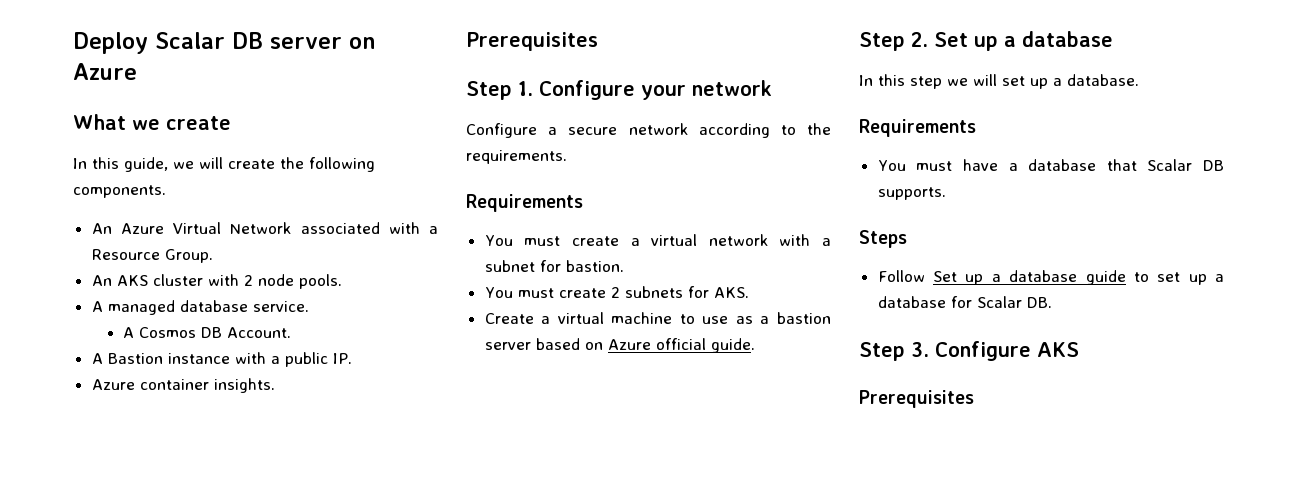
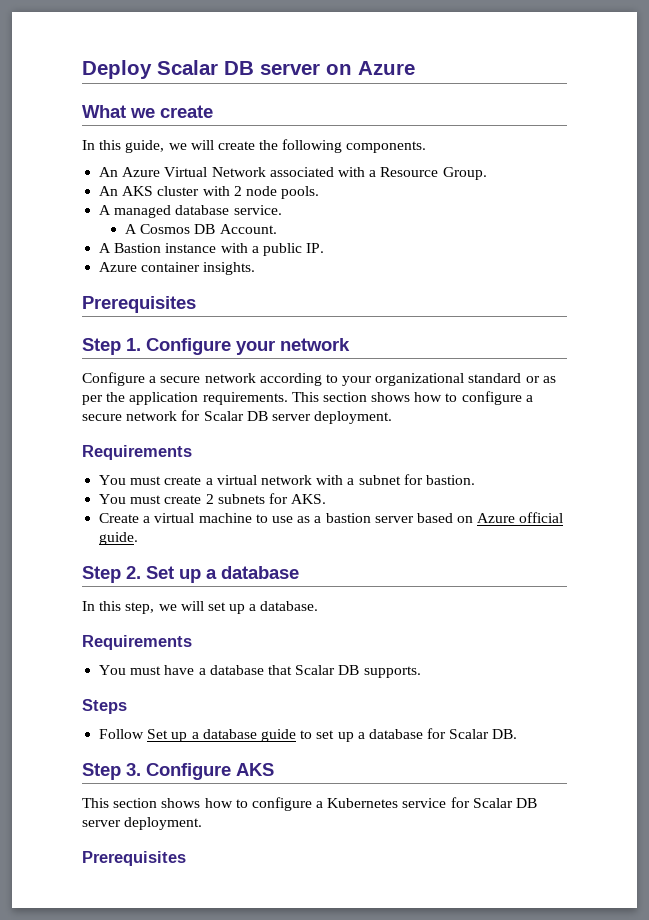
- Configure a secure network according to the requirements.
+ Configure a secure network according to your organizational standard or as per the application requirements. This section shows how to configure a secure network for Scalar DB server deployment.
- In this step we will set up a database.
+ In this step, we will set up a database.
+ This section shows how to configure a Kubernetes service for Scalar DB server deployment.

